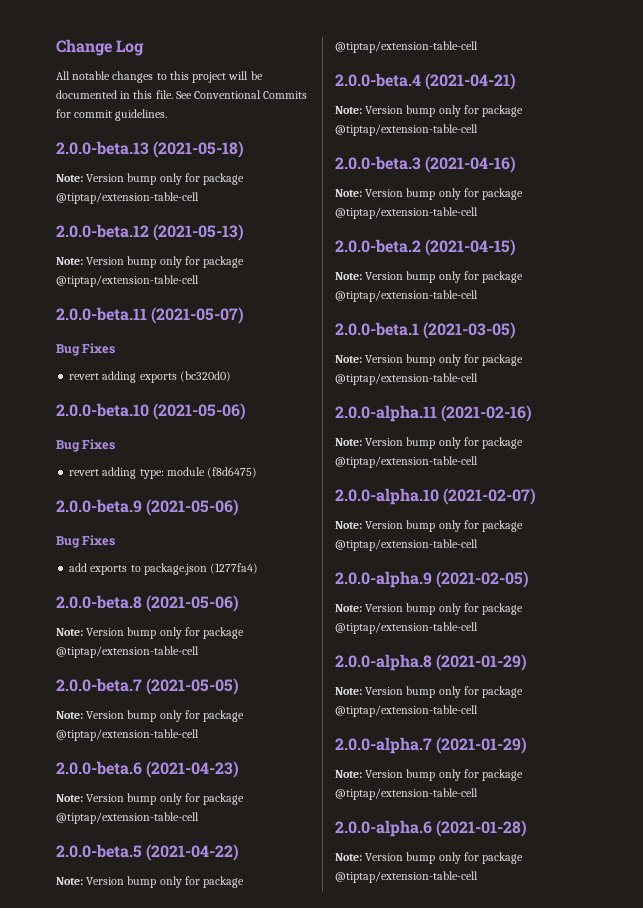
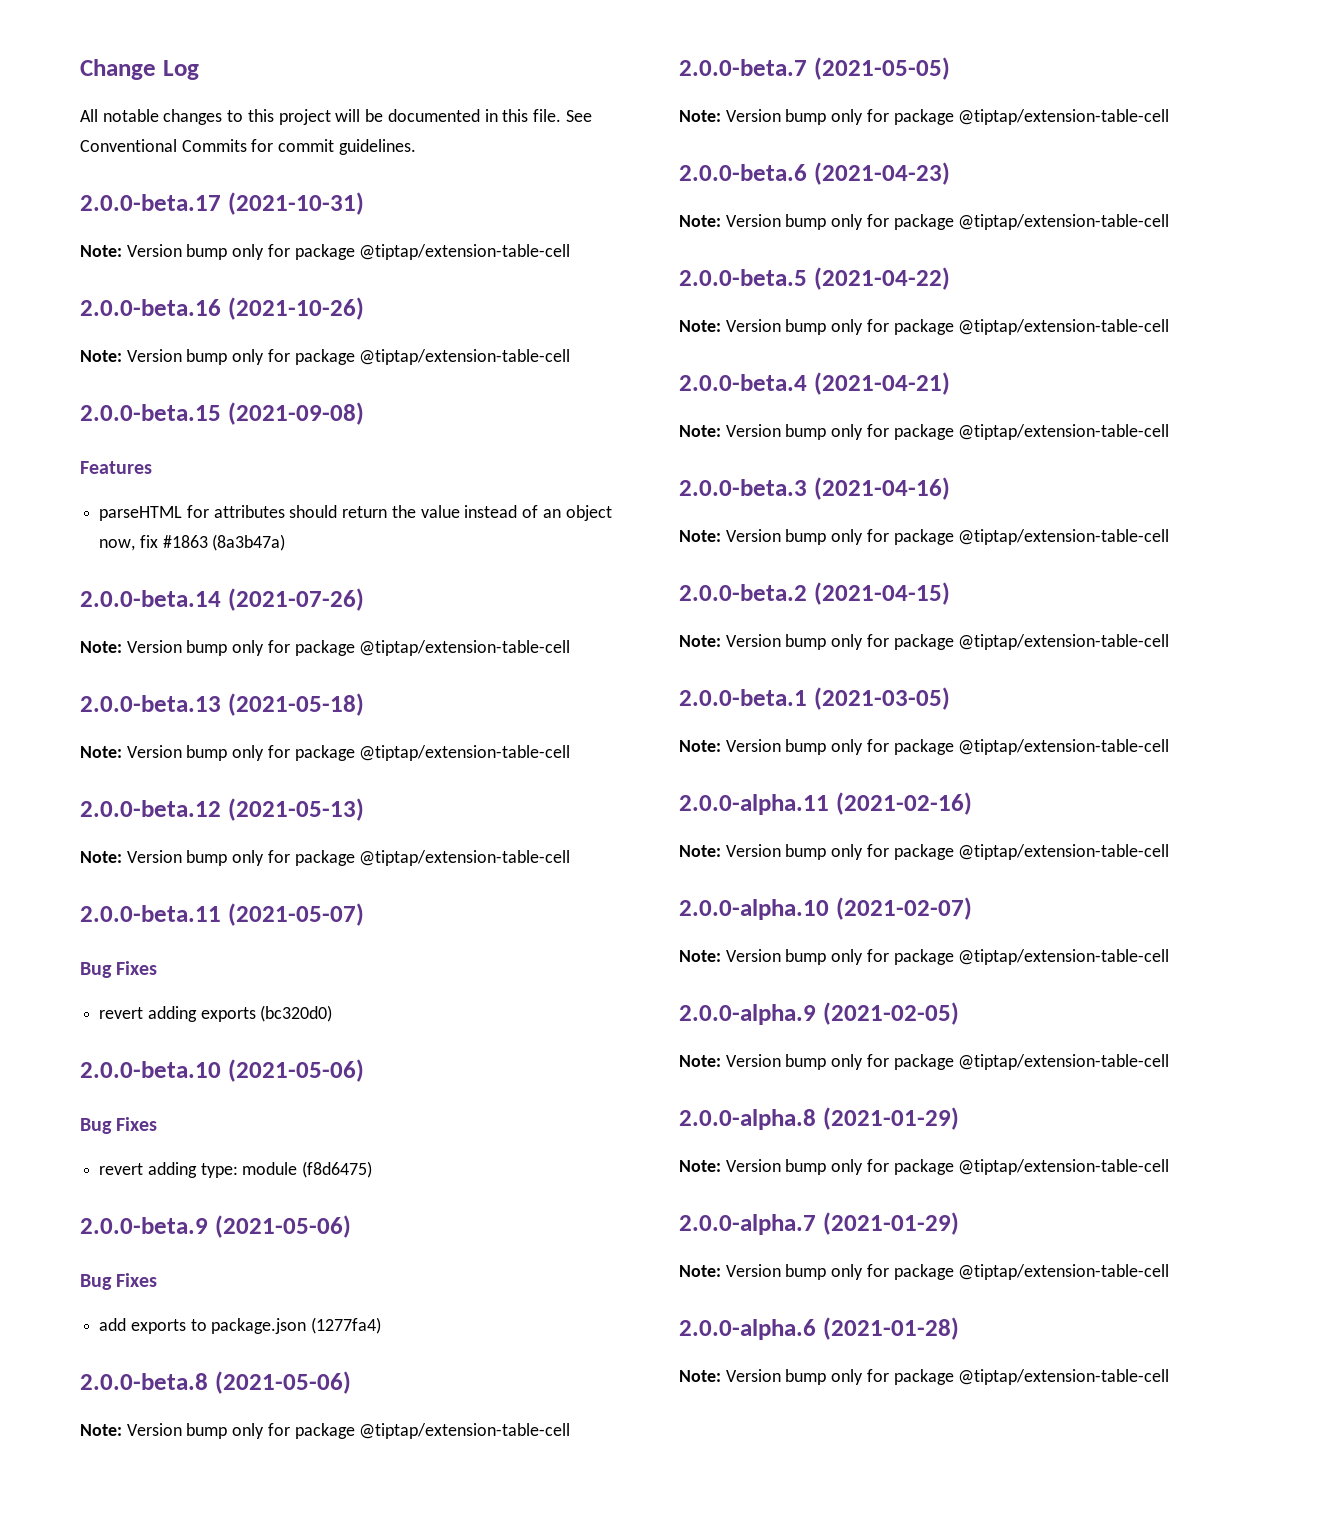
+ 2.0.0-beta.17 (2021-10-31)
+ Note: Version bump only for package @tiptap/extension-table-cell
+ 2.0.0-beta.16 (2021-10-26)
+ Note: Version bump only for package @tiptap/extension-table-cell
+ 2.0.0-beta.15 (2021-09-08)
+ Features
+ parseHTML for attributes should return the value instead of an object now, fix #1863 (8a3b47a)
+ 2.0.0-beta.14 (2021-07-26)
+ Note: Version bump only for package @tiptap/extension-table-cell

